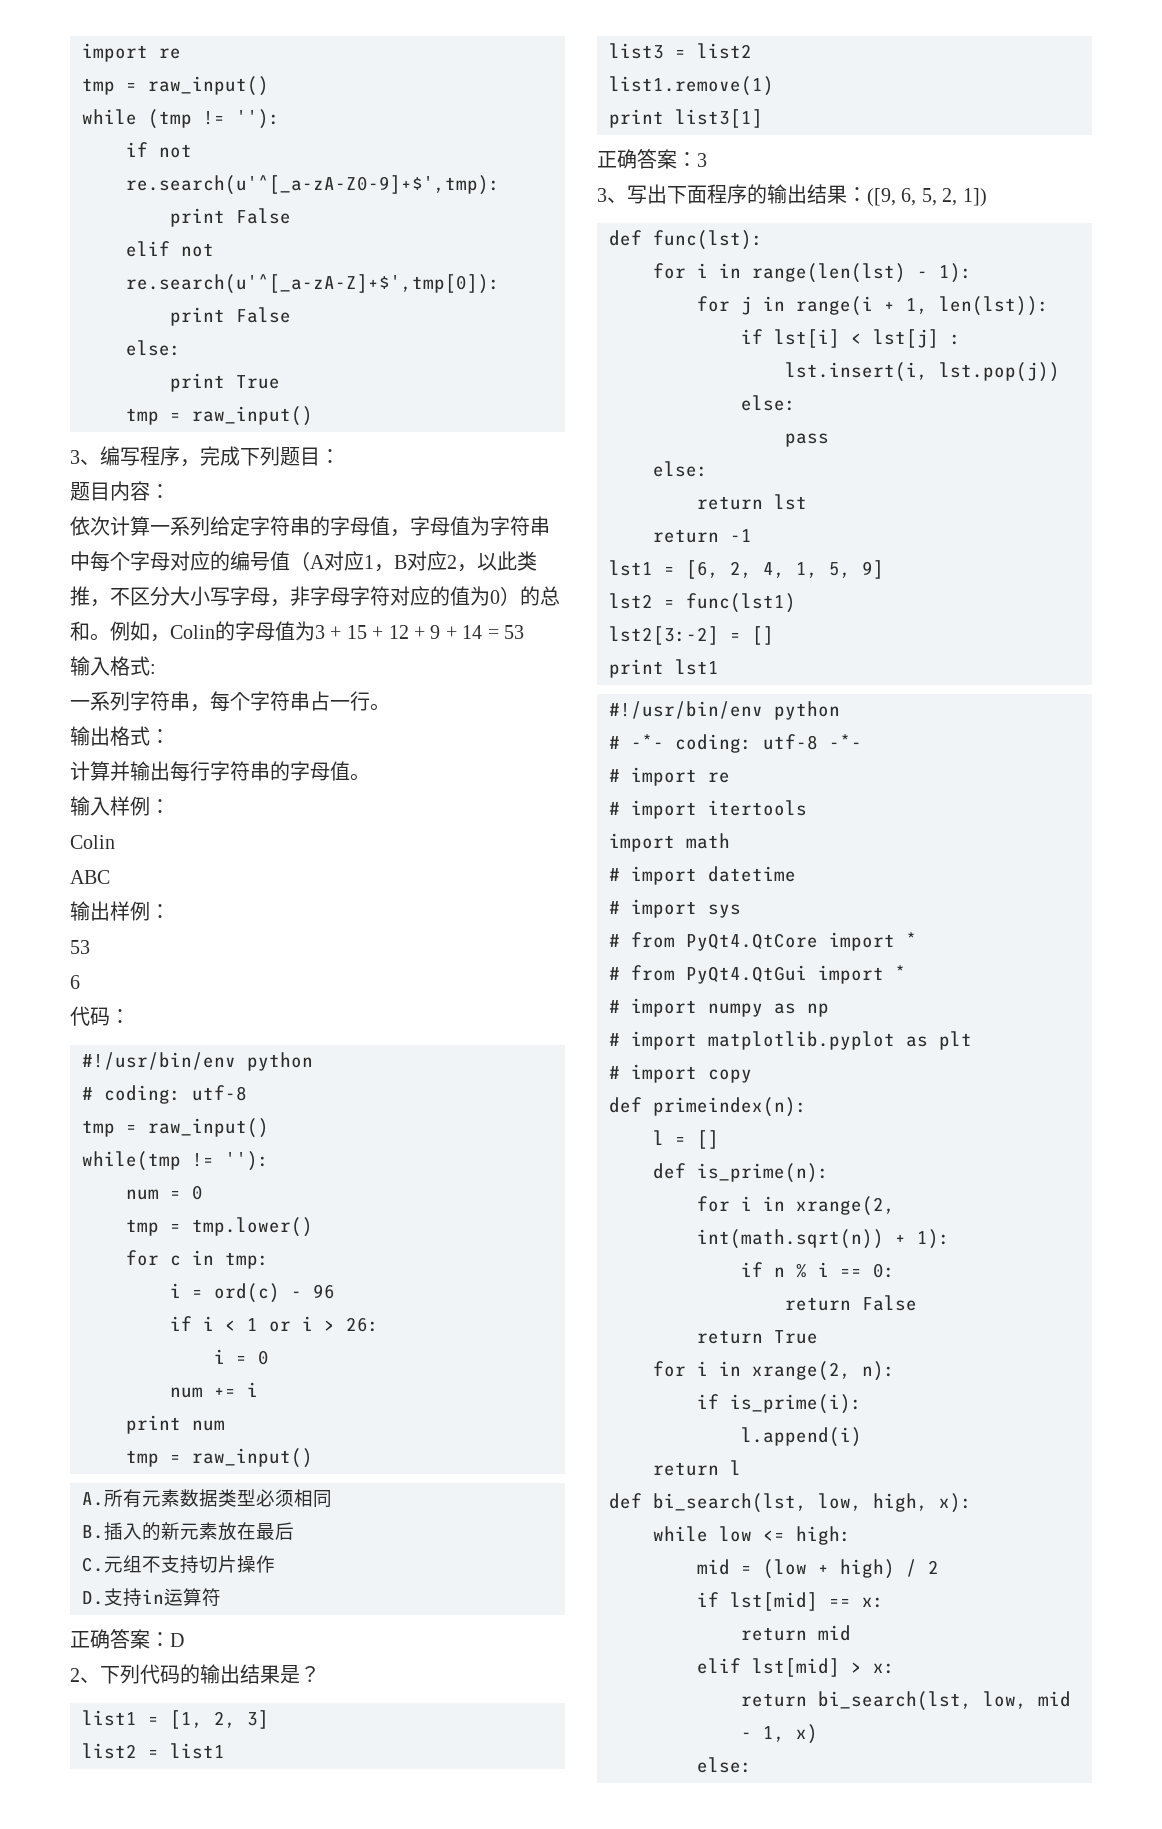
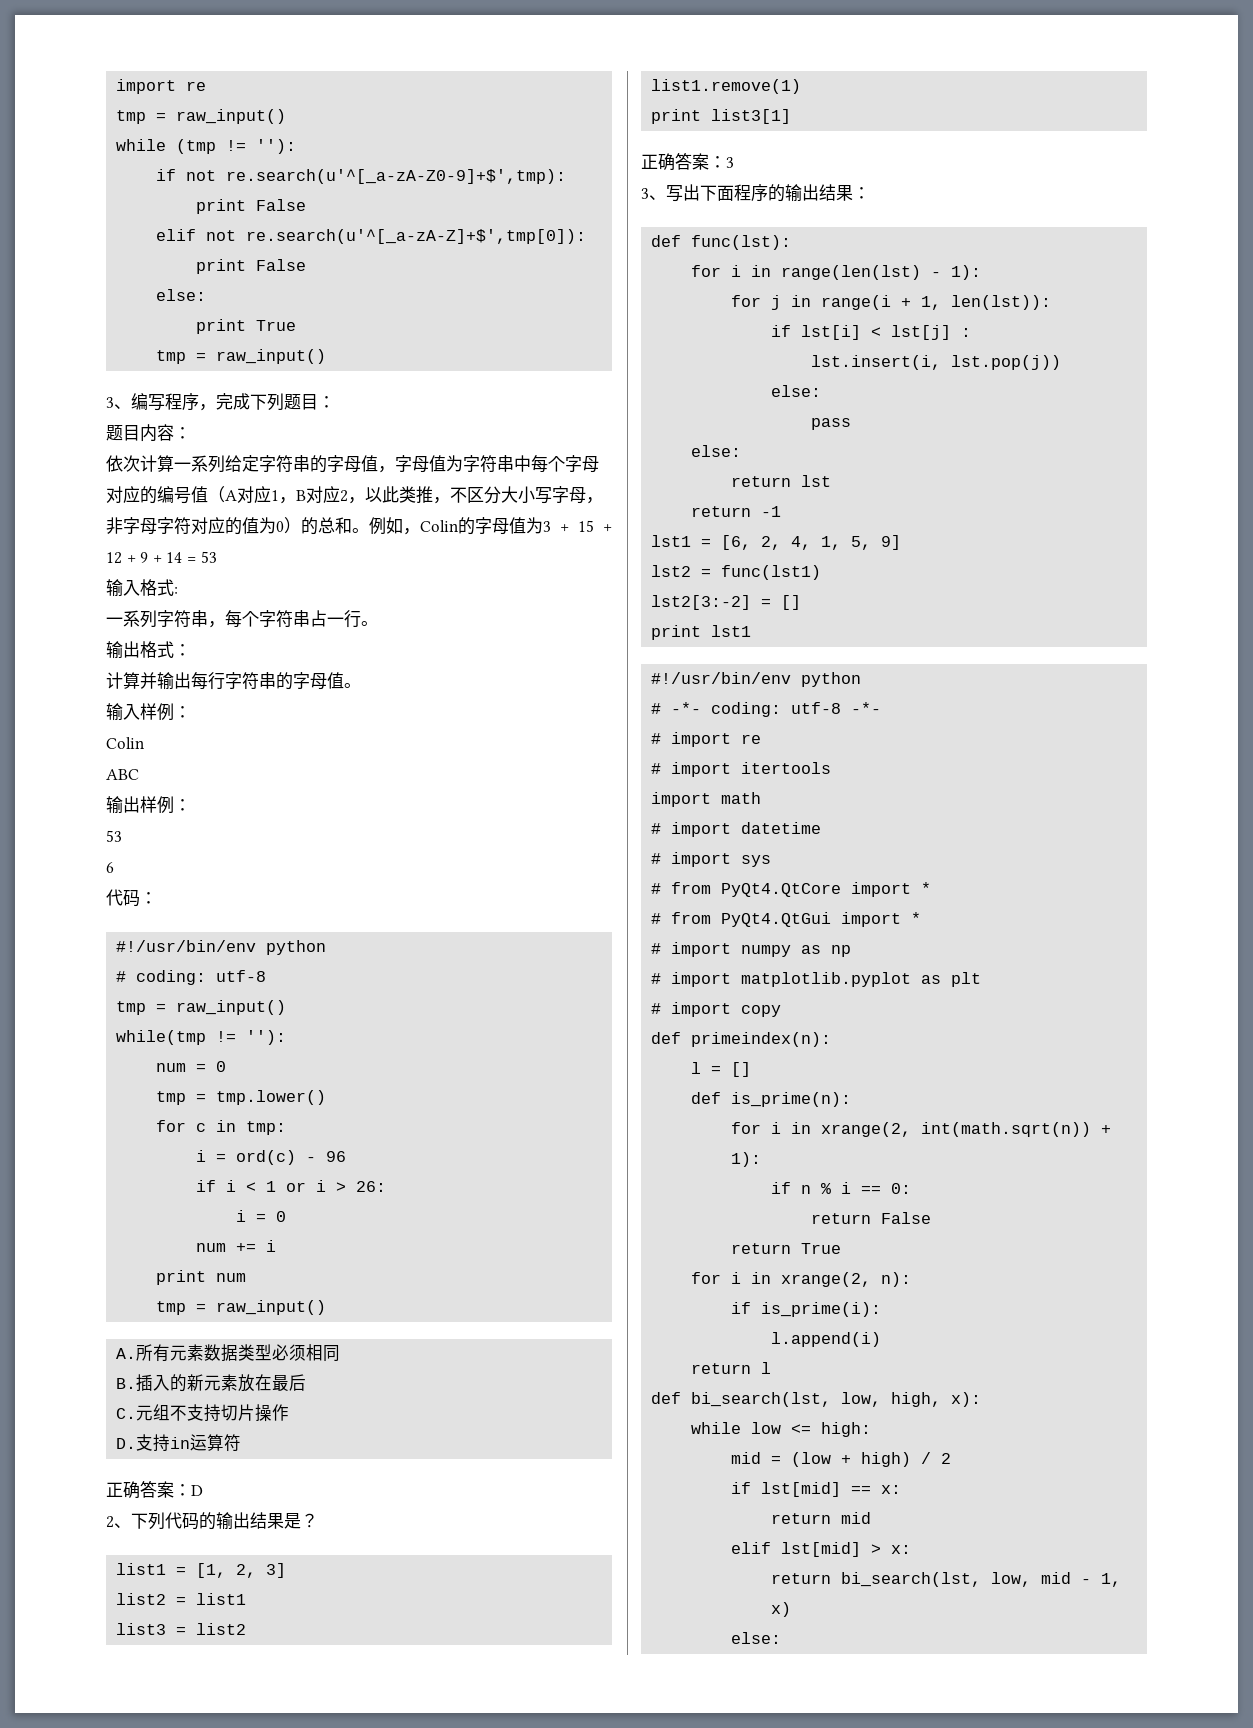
- 3、写出下面程序的输出结果：([9, 6, 5, 2, 1])
+ 3、写出下面程序的输出结果：

